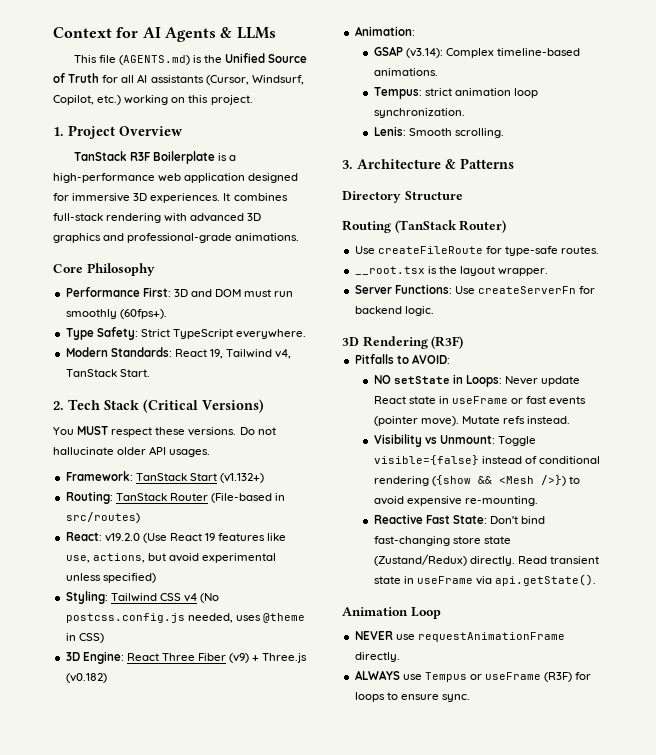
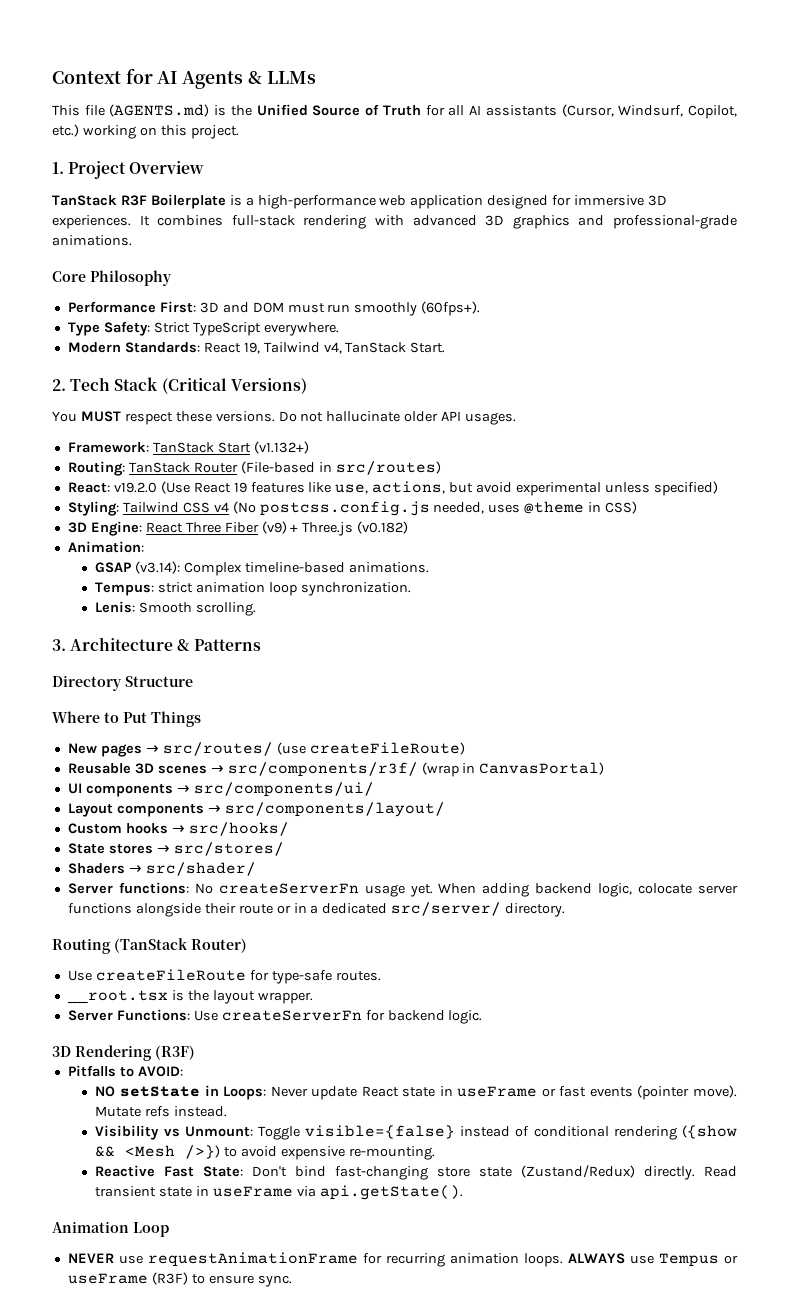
+ Where to Put Things
+ New pages → src/routes/ (use createFileRoute)
+ Reusable 3D scenes → src/components/r3f/ (wrap in CanvasPortal)
+ UI components → src/components/ui/
+ Layout components → src/components/layout/
+ Custom hooks → src/hooks/
+ State stores → src/stores/
+ Shaders → src/shader/
+ Server functions: No createServerFn usage yet. When adding backend logic, colocate server functions alongside their route or in a dedicated src/server/ directory.
- NEVER use requestAnimationFrame directly.
- ALWAYS use Tempus or useFrame (R3F) for loops to ensure sync.
+ NEVER use requestAnimationFrame for recurring animation loops. ALWAYS use Tempus or useFrame (R3F) to ensure sync.

